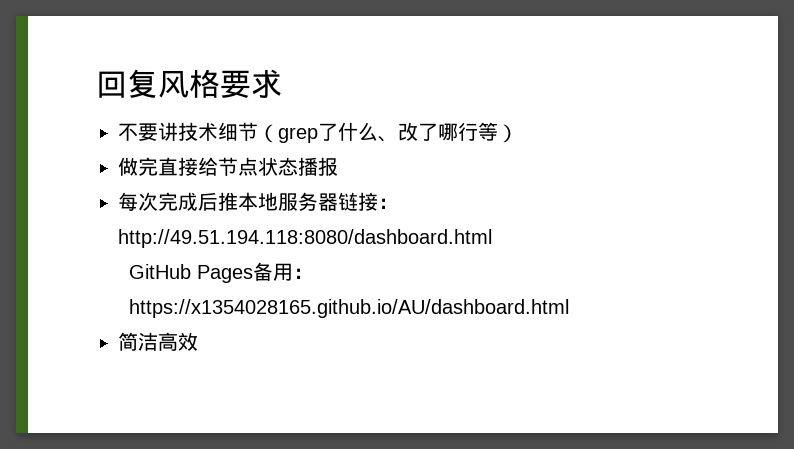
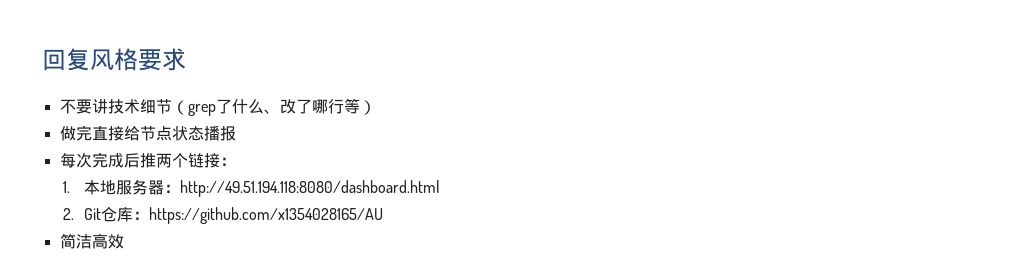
- 每次完成后推本地服务器链接：http://49.51.194.118:8080/dashboard.html
+ 每次完成后推两个链接：
+ 1.本地服务器：http://49.51.194.118:8080/dashboard.html
- GitHub Pages备用：https://x1354028165.github.io/AU/dashboard.html
+ 2. Git仓库：https://github.com/x1354028165/AU

